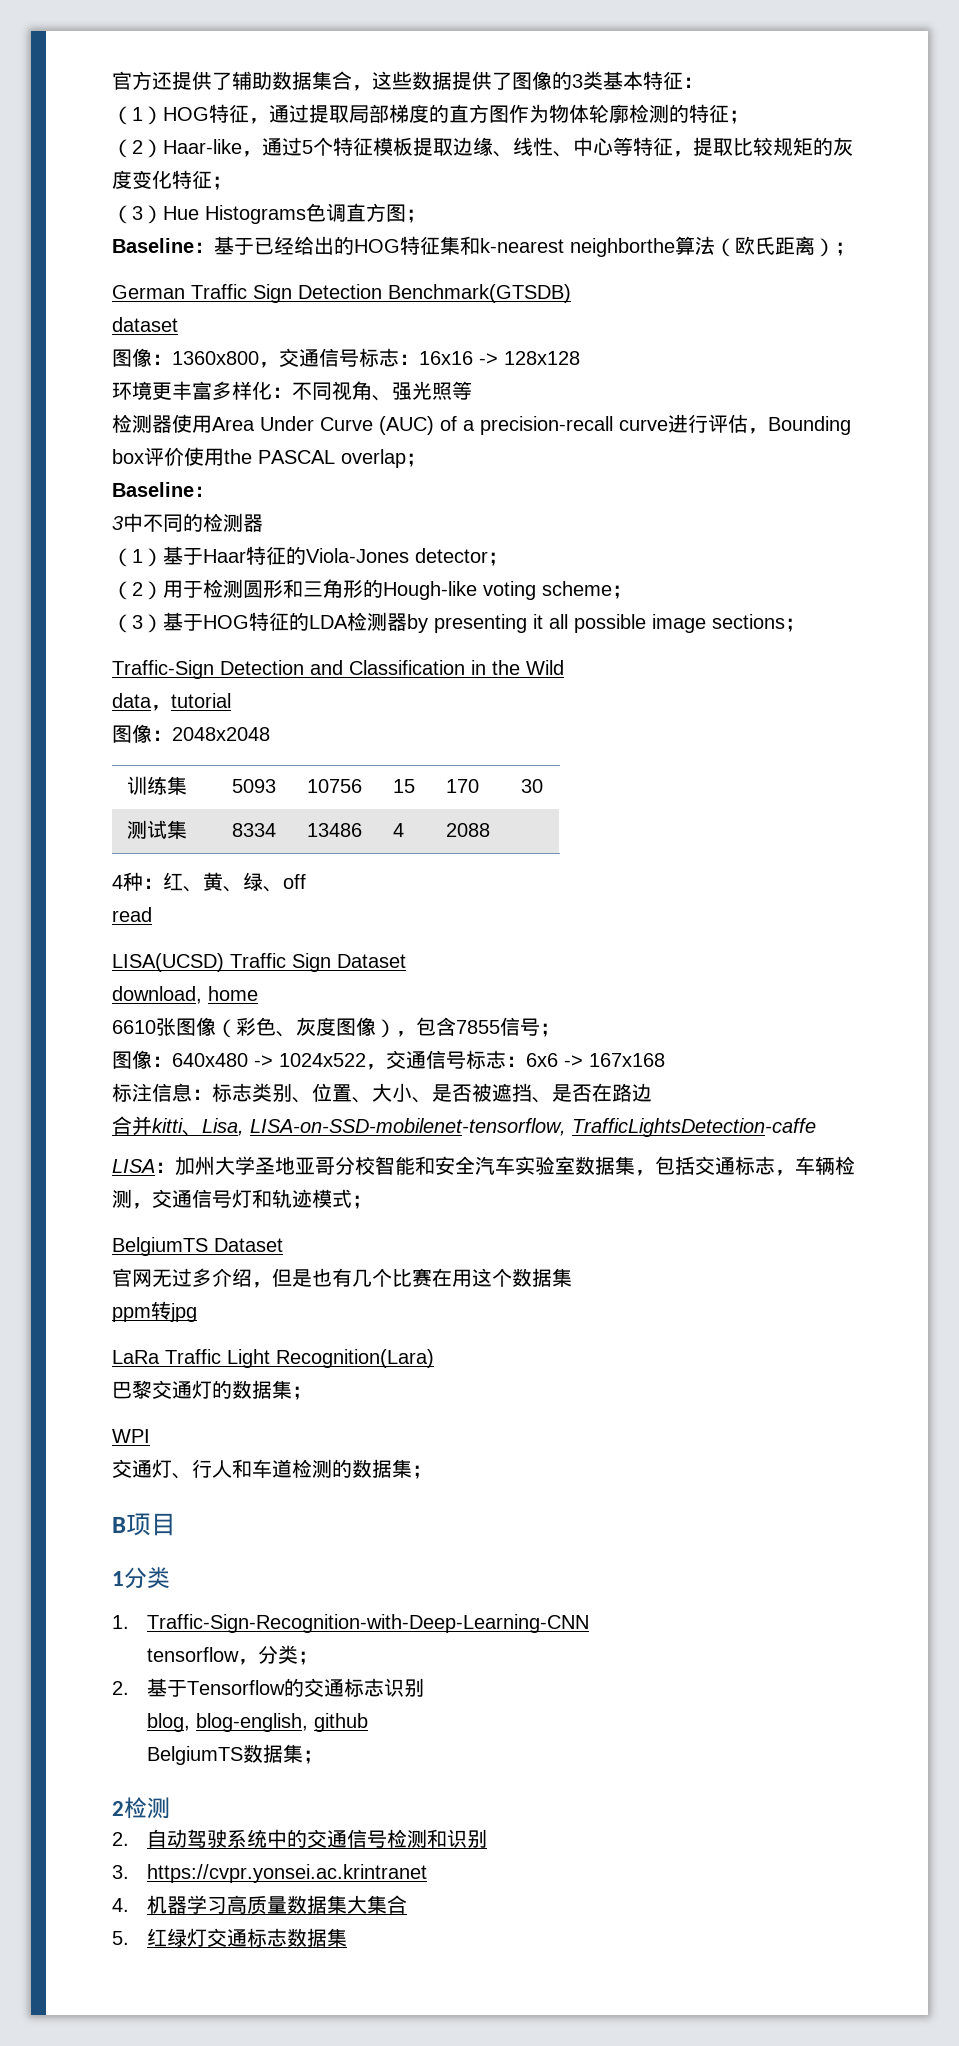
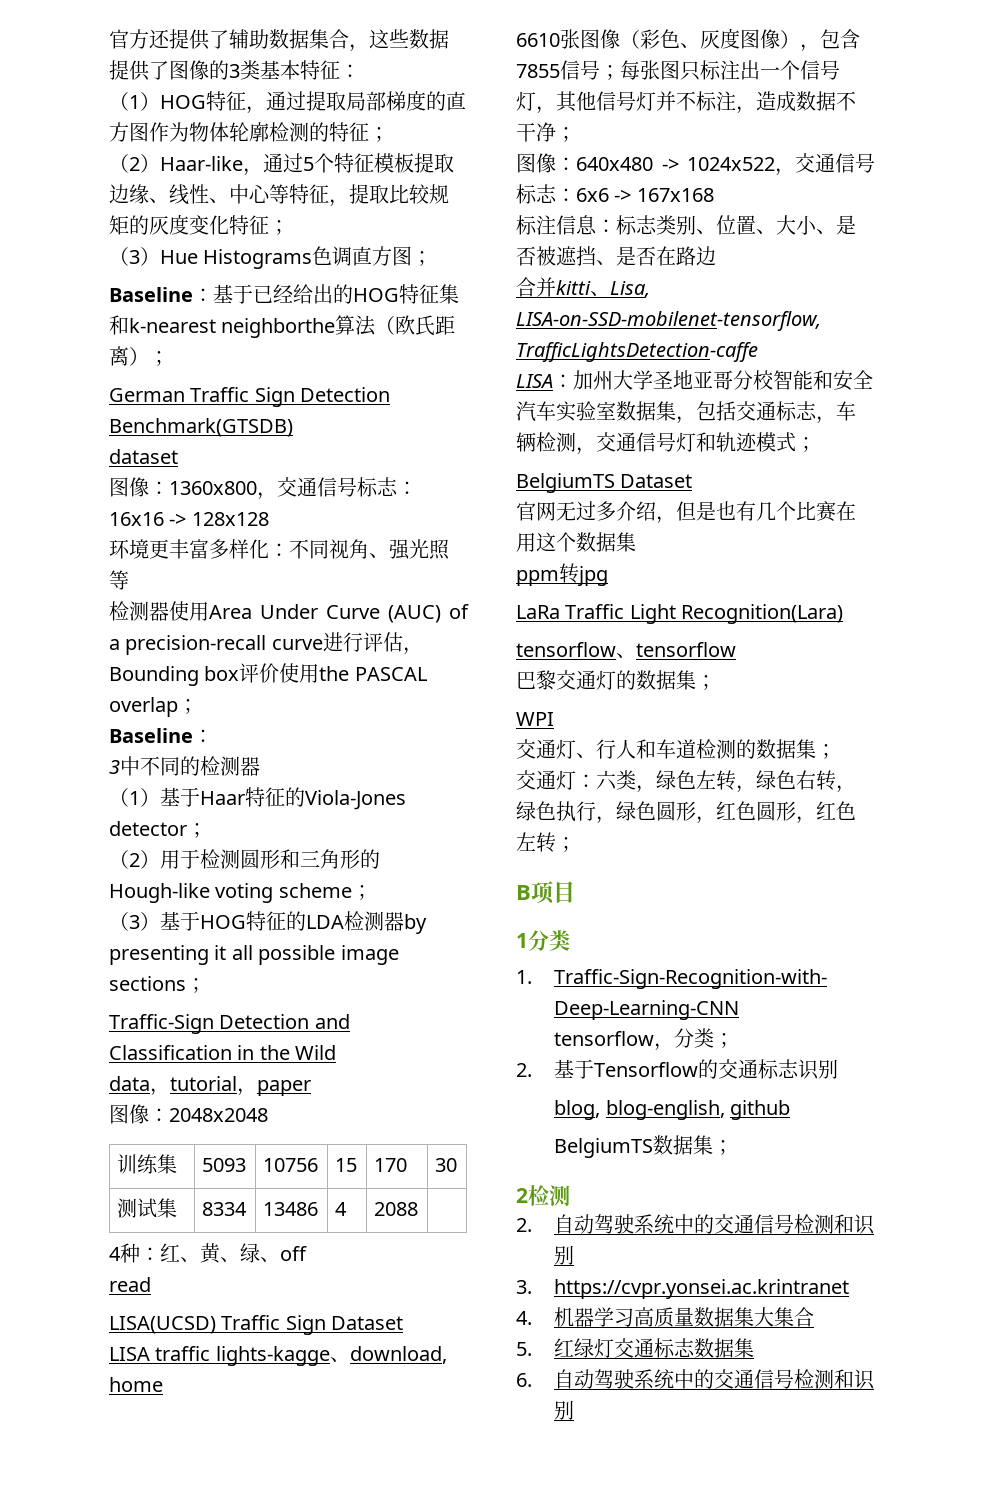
- data，tutorial
+ data，tutorial，paper
- download, home
+ LISA traffic lights-kagge、download, home
- 6610张图像（彩色、灰度图像），包含7855信号；
+ 6610张图像（彩色、灰度图像），包含7855信号；每张图只标注出一个信号灯，其他信号灯并不标注，造成数据不干净；
+ tensorflow、tensorflow
+ 交通灯：六类，绿色左转，绿色右转，绿色执行，绿色圆形，红色圆形，红色左转；
+ 6.自动驾驶系统中的交通信号检测和识别

